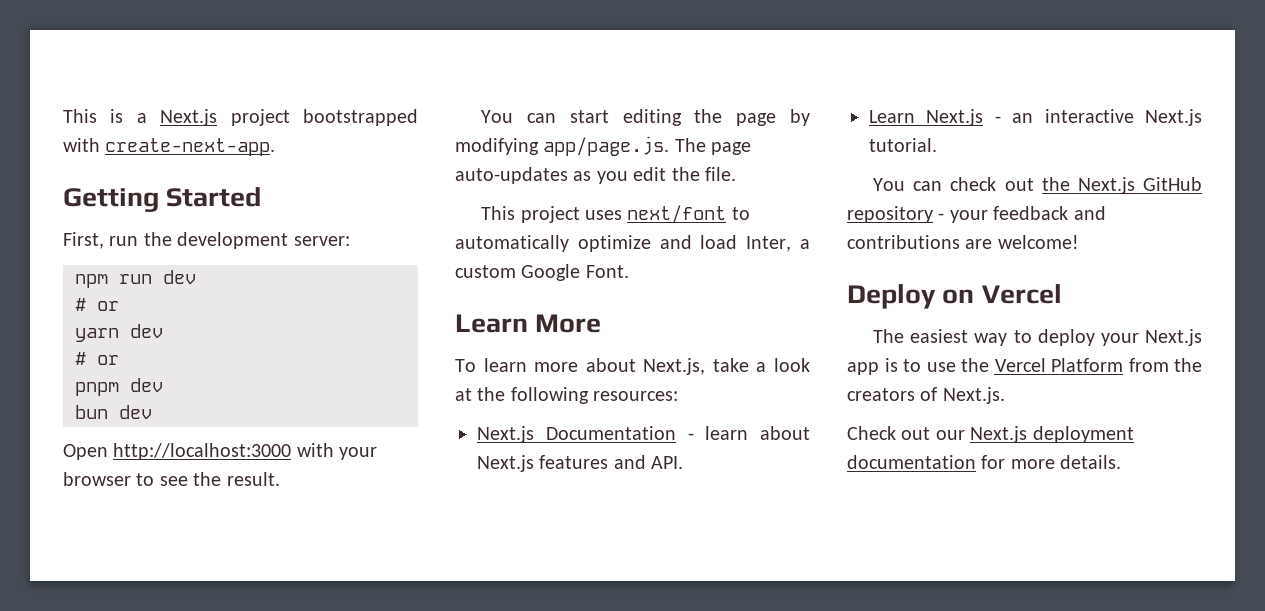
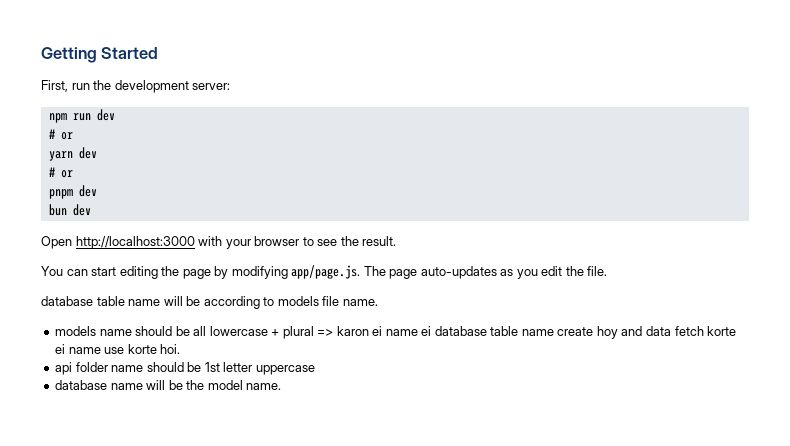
- This is a Next.js project bootstrapped with create-next-app.
- This project uses next/font to automatically optimize and load Inter, a custom Google Font.
- Learn More
- To learn more about Next.js, take a look at the following resources:
- Next.js Documentation - learn about Next.js features and API.
- Learn Next.js - an interactive Next.js tutorial.
- You can check out the Next.js GitHub repository - your feedback and contributions are welcome!
- Deploy on Vercel
- The easiest way to deploy your Next.js app is to use the Vercel Platform from the creators of Next.js.
- Check out our Next.js deployment documentation for more details.
+ database table name will be according to models file name.
+ models name should be all lowercase + plural => karon ei name ei database table name create hoy and data fetch korte ei name use korte hoi.
+ api folder name should be 1st letter uppercase
+ database name will be the model name.

